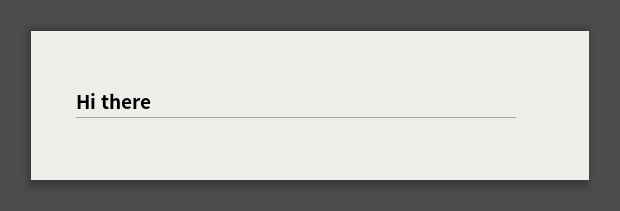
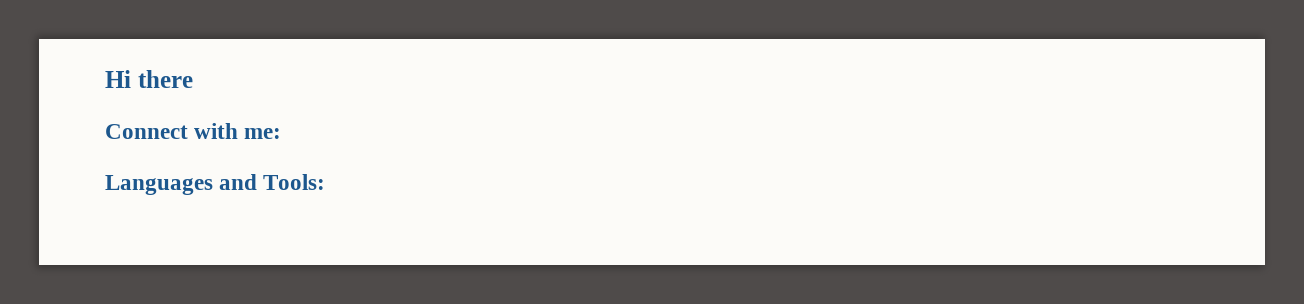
+ Connect with me:
+ Languages and Tools:

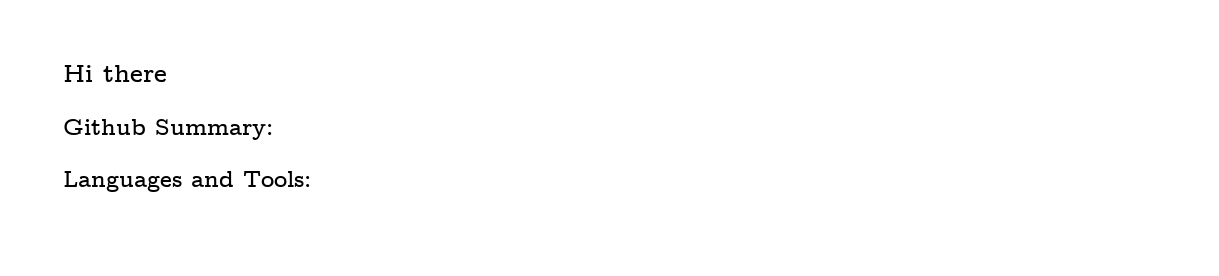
- Connect with me:
+ Github Summary:

